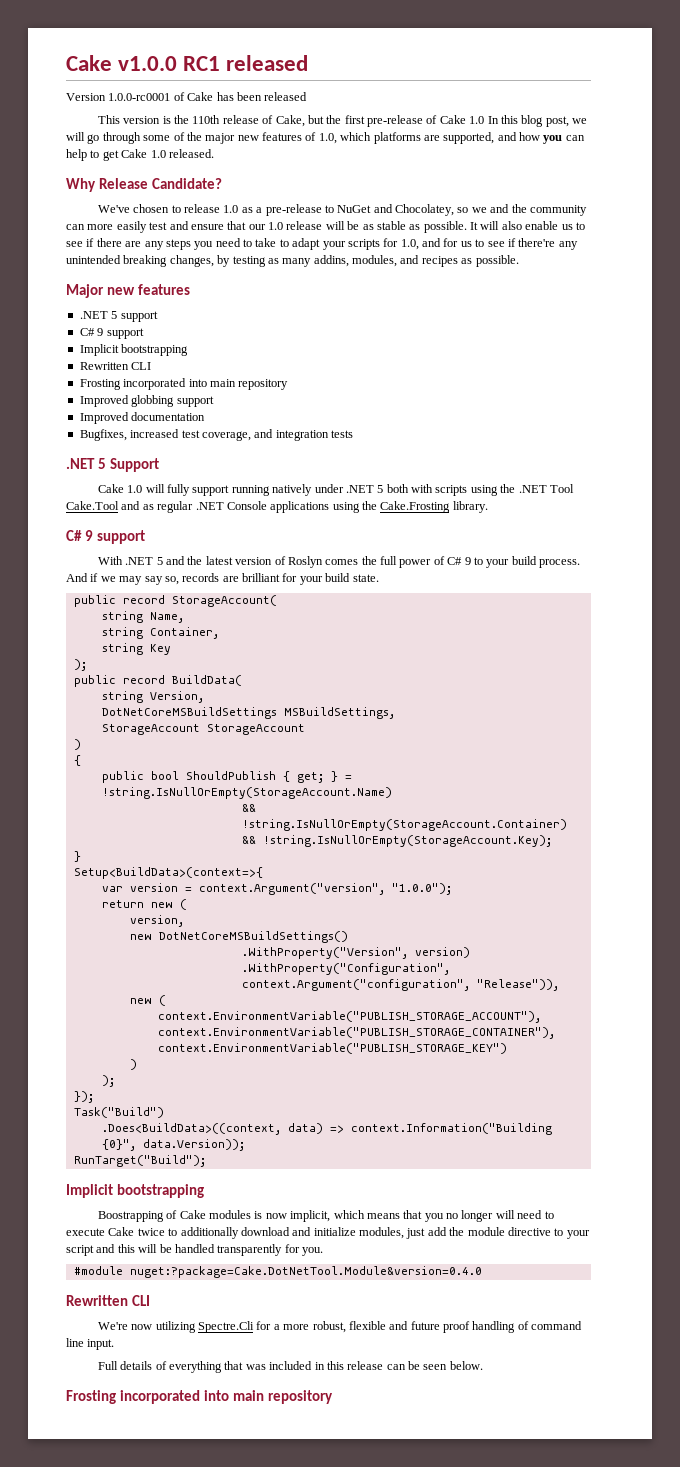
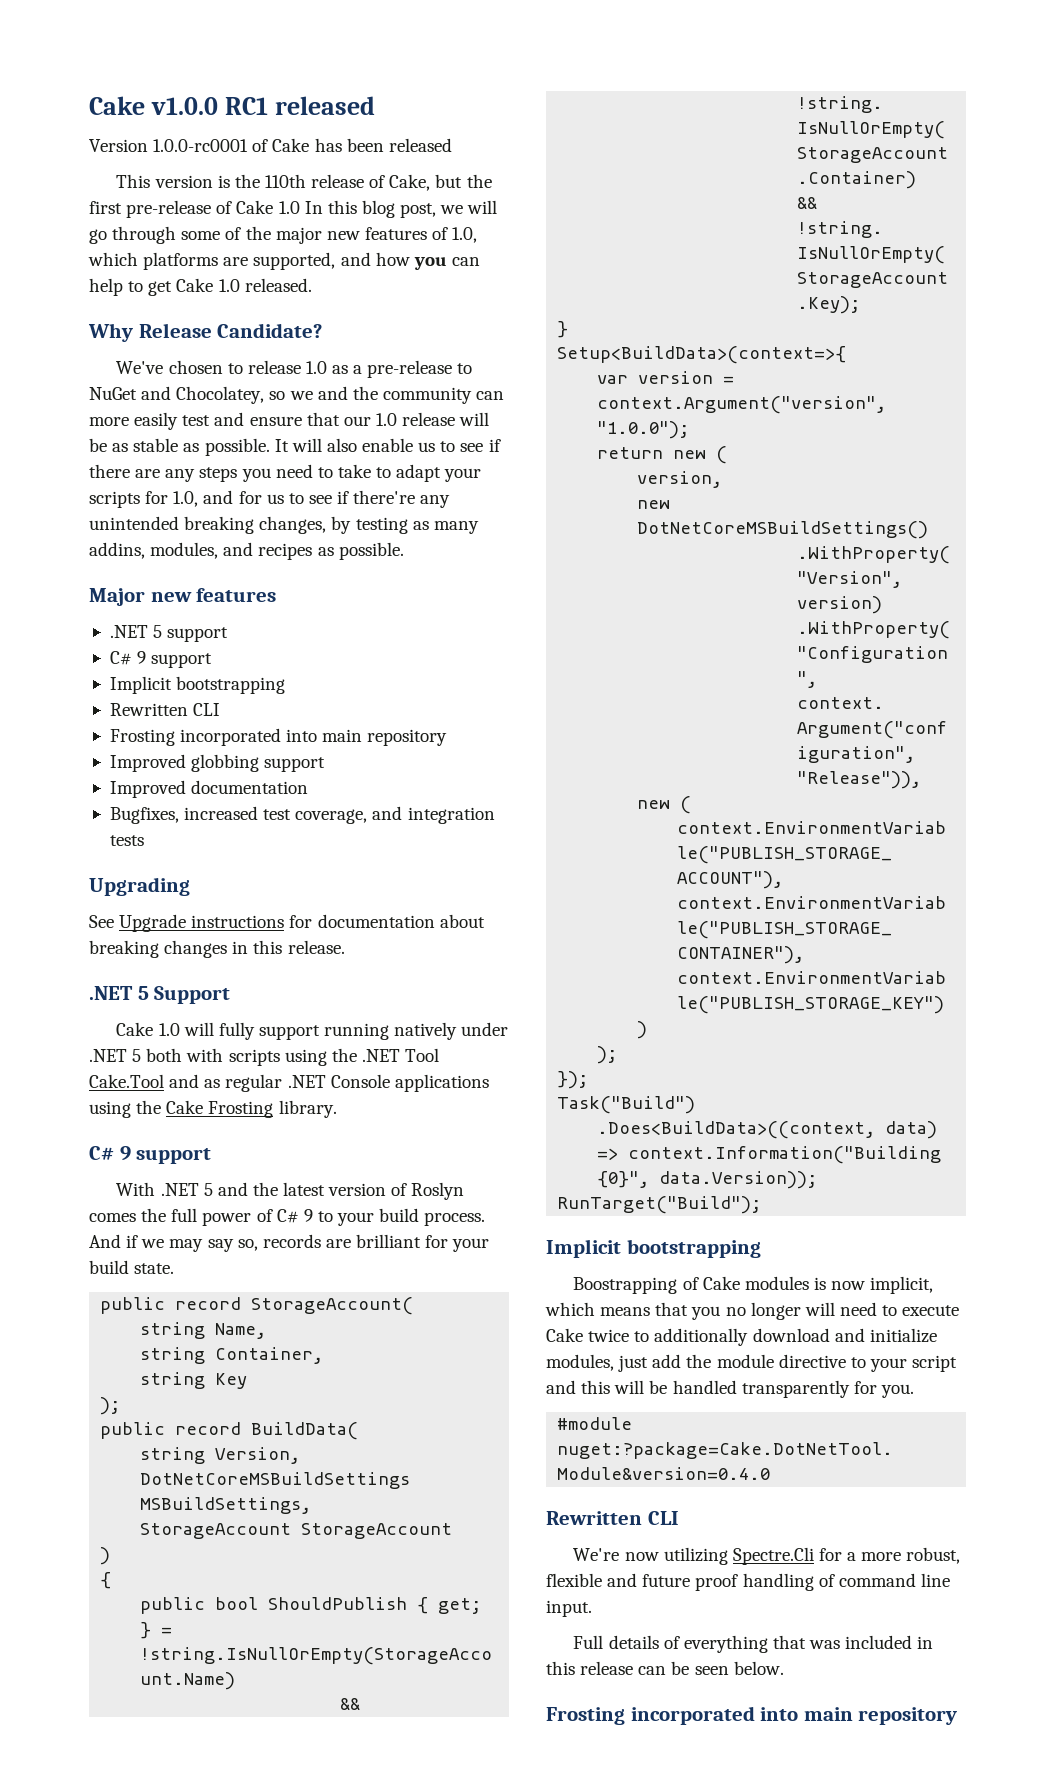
+ Upgrading
+ See Upgrade instructions for documentation about breaking changes in this release.
- Cake 1.0 will fully support running natively under .NET 5 both with scripts using the .NET Tool Cake.Tool and as regular .NET Console applications using the Cake.Frosting library.
+ Cake 1.0 will fully support running natively under .NET 5 both with scripts using the .NET Tool Cake.Tool and as regular .NET Console applications using the Cake Frosting library.

